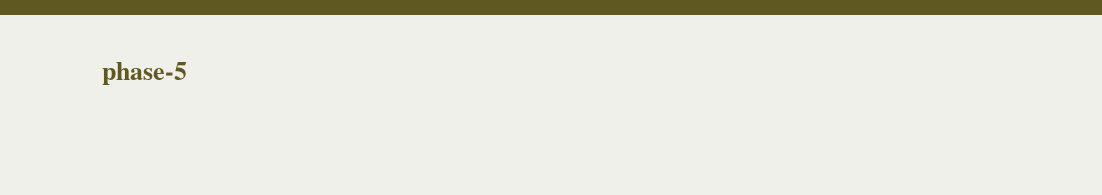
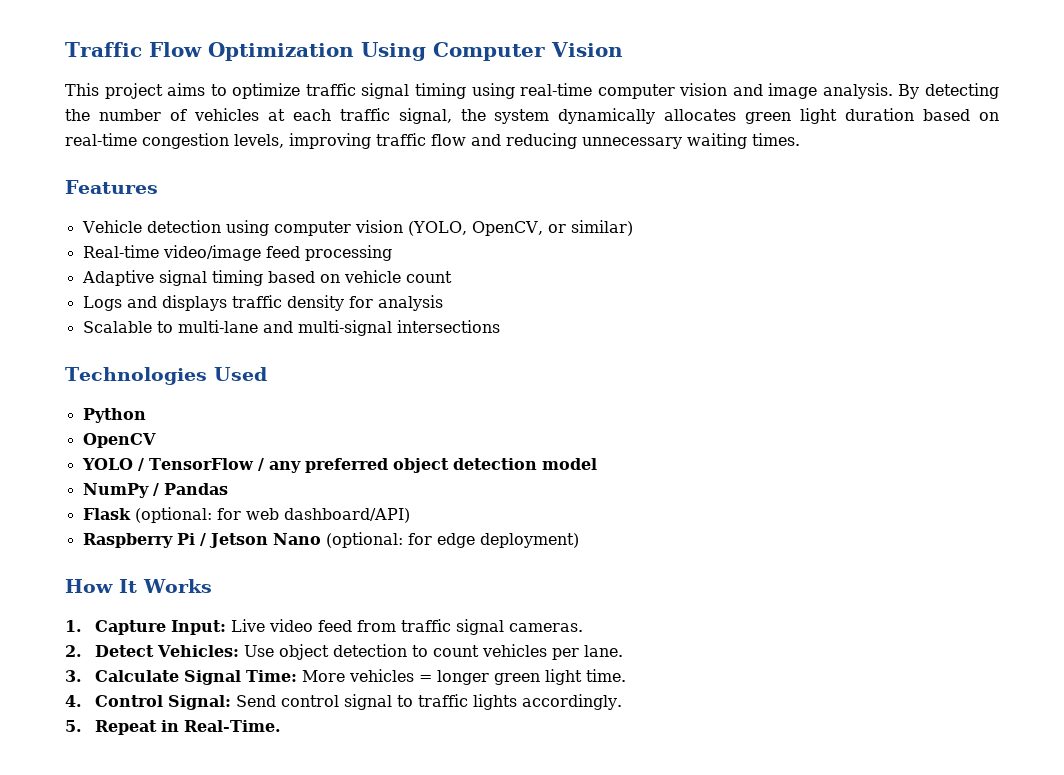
- phase-5
+ Traffic Flow Optimization Using Computer Vision
+ This project aims to optimize traffic signal timing using real-time computer vision and image analysis. By detecting the number of vehicles at each traffic signal, the system dynamically allocates green light duration based on real-time congestion levels, improving traffic flow and reducing unnecessary waiting times.
+ Features
+ Vehicle detection using computer vision (YOLO, OpenCV, or similar)
+ Real-time video/image feed processing
+ Adaptive signal timing based on vehicle count
+ Logs and displays traffic density for analysis
+ Scalable to multi-lane and multi-signal intersections
+ Technologies Used
+ Python
+ OpenCV
+ YOLO / TensorFlow / any preferred object detection model
+ NumPy / Pandas
+ Flask (optional: for web dashboard/API)
+ Raspberry Pi / Jetson Nano (optional: for edge deployment)
+ How It Works
+ 1. Capture Input: Live video feed from traffic signal cameras.
+ 2. Detect Vehicles: Use object detection to count vehicles per lane.
+ 3. Calculate Signal Time: More vehicles = longer green light time.
+ 4. Control Signal: Send control signal to traffic lights accordingly.
+ 5. Repeat in Real-Time.

